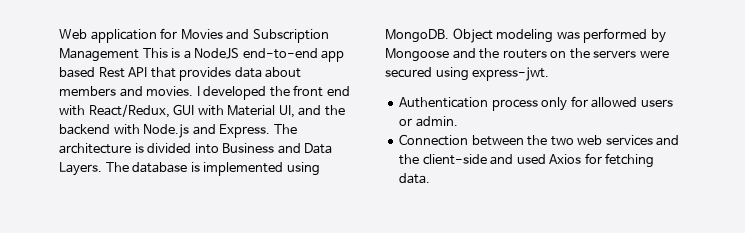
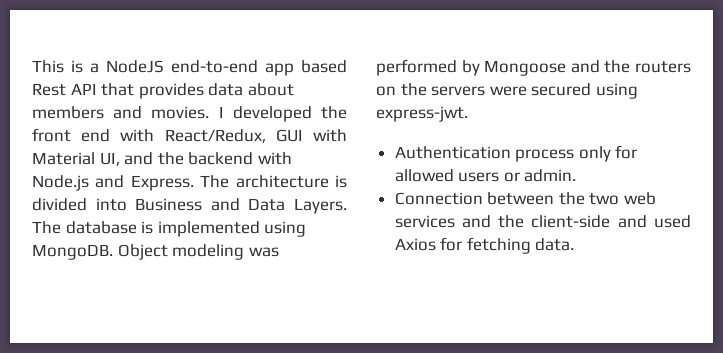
- Web application for Movies and Subscription Management This is a NodeJS end-to-end app based Rest API that provides data about members and movies.
+ This is a NodeJS end-to-end app based Rest API that provides data about members and movies.

